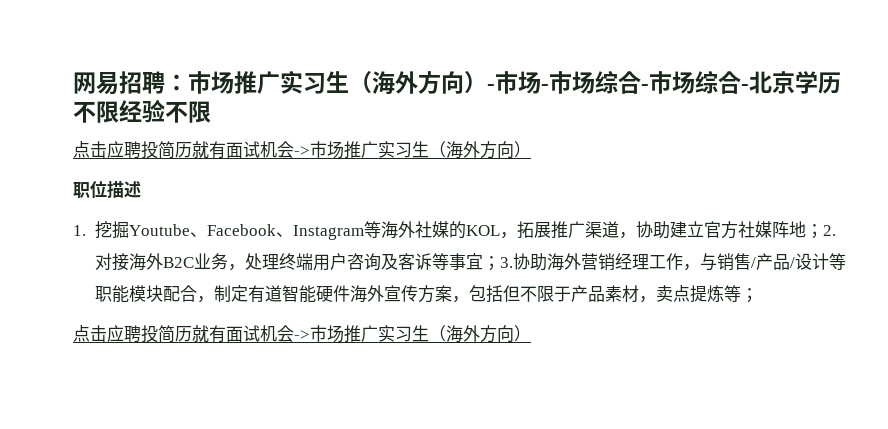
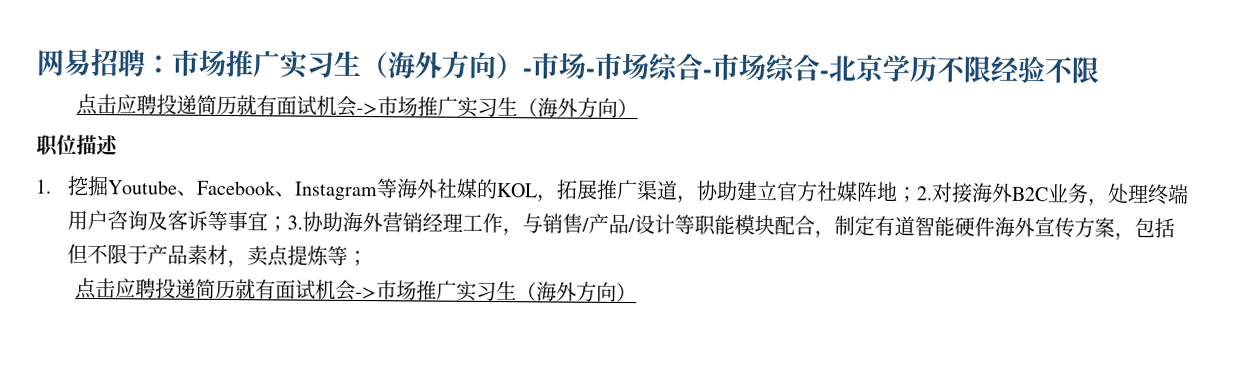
  网易招聘：市场推广实习生（海外方向）-市场-市场综合-市场综合-北京学历不限经验不限
- 点击应聘投简历就有面试机会->市场推广实习生（海外方向）
+ 点击应聘投递简历就有面试机会->市场推广实习生（海外方向）
  3.协助海外营销经理工作，与销售/产品/设计等职能模块配合，制定有道智能硬件海外宣传方案，包括但不限于产品素材，卖点提炼等；
- 点击应聘投简历就有面试机会->市场推广实习生（海外方向）
+ 点击应聘投递简历就有面试机会->市场推广实习生（海外方向）

